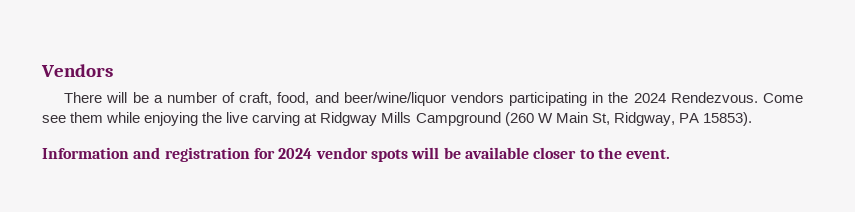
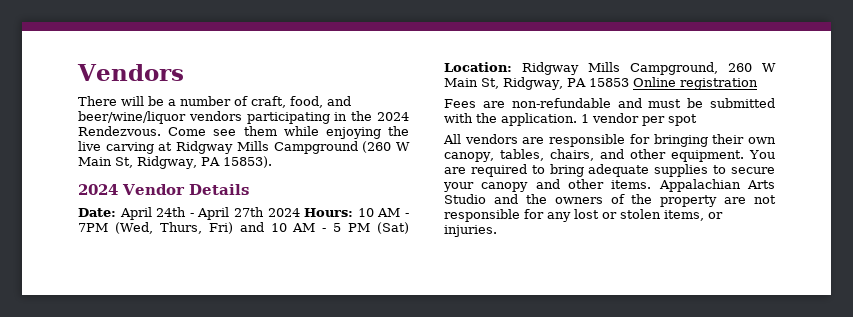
- Information and registration for 2024 vendor spots will be available closer to the event.
+ 2024 Vendor Details
+ Date: April 24th - April 27th 2024 Hours: 10 AM - 7PM (Wed, Thurs, Fri) and 10 AM - 5 PM (Sat) Location: Ridgway Mills Campground, 260 W Main St, Ridgway, PA 15853 Online registration
+ Fees are non-refundable and must be submitted with the application. 1 vendor per spot
+ All vendors are responsible for bringing their own canopy, tables, chairs, and other equipment. You are required to bring adequate supplies to secure your canopy and other items. Appalachian Arts Studio and the owners of the property are not responsible for any lost or stolen items, or injuries.

